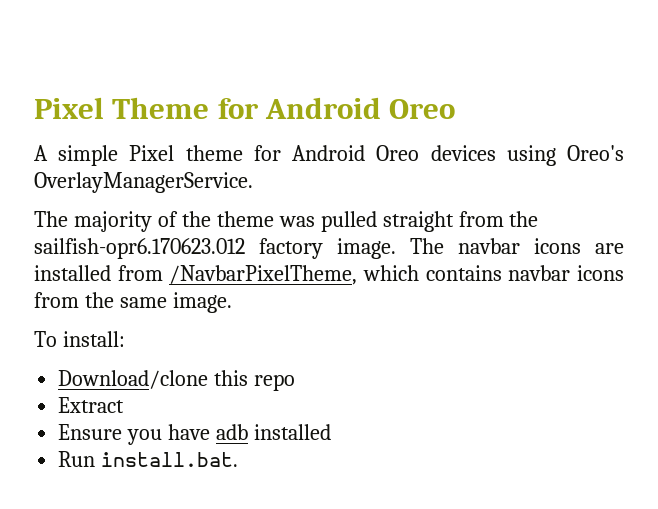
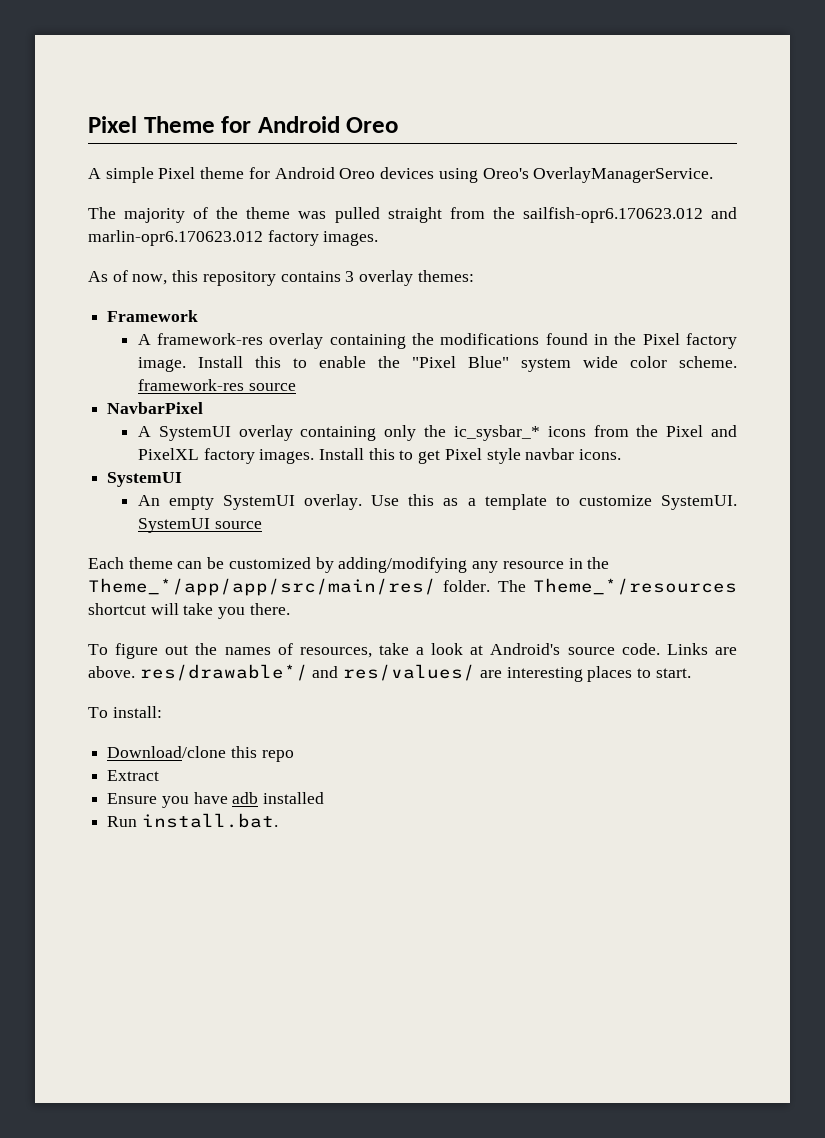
- The majority of the theme was pulled straight from the sailfish-opr6.170623.012 factory image. The navbar icons are installed from /NavbarPixelTheme, which contains navbar icons from the same image.
+ The majority of the theme was pulled straight from the sailfish-opr6.170623.012 and marlin-opr6.170623.012 factory images.
+ As of now, this repository contains 3 overlay themes:
+ Framework
+ A framework-res overlay containing the modifications found in the Pixel factory image. Install this to enable the "Pixel Blue" system wide color scheme. framework-res source
+ NavbarPixel
+ A SystemUI overlay containing only the ic_sysbar_* icons from the Pixel and PixelXL factory images. Install this to get Pixel style navbar icons.
+ SystemUI
+ An empty SystemUI overlay. Use this as a template to customize SystemUI. SystemUI source
+ Each theme can be customized by adding/modifying any resource in the Theme_*/app/app/src/main/res/ folder. The Theme_*/resources shortcut will take you there.
+ To figure out the names of resources, take a look at Android's source code. Links are above. res/drawable*/ and res/values/ are interesting places to start.

